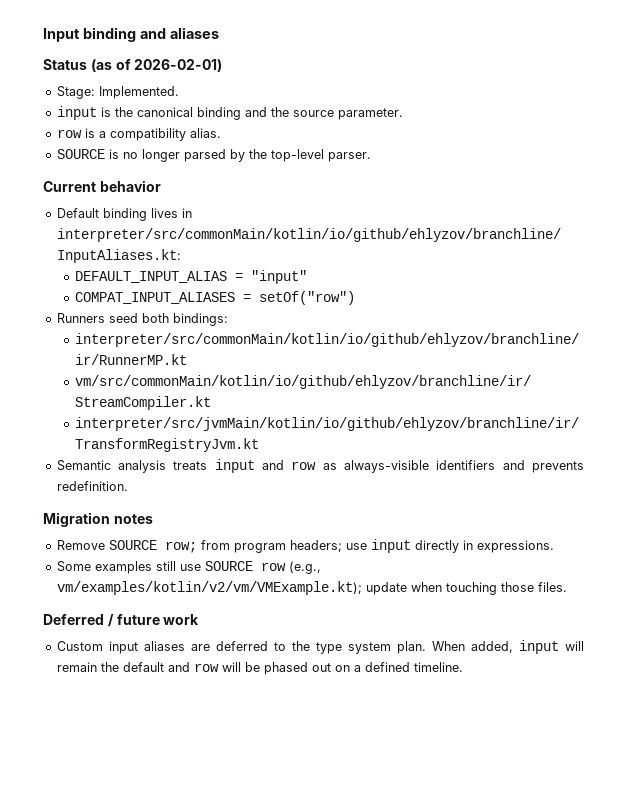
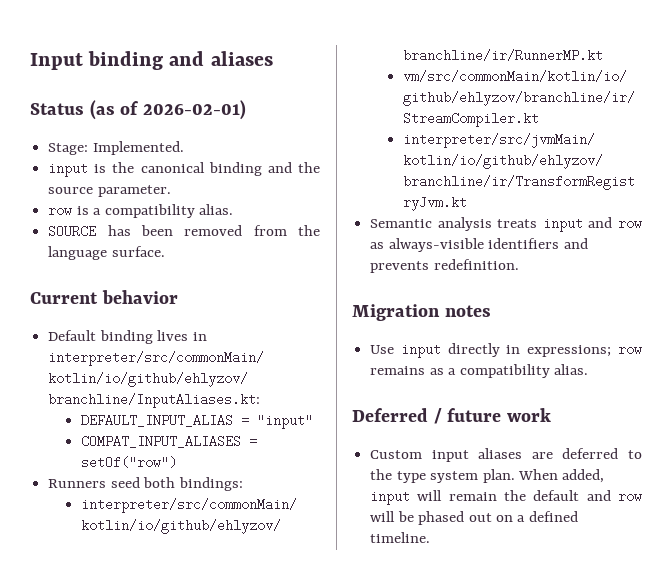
- SOURCE is no longer parsed by the top-level parser.
+ SOURCE has been removed from the language surface.
- Remove SOURCE row; from program headers; use input directly in expressions.
- Some examples still use SOURCE row (e.g., vm/examples/kotlin/v2/vm/VMExample.kt); update when touching those files.
+ Use input directly in expressions; row remains as a compatibility alias.

